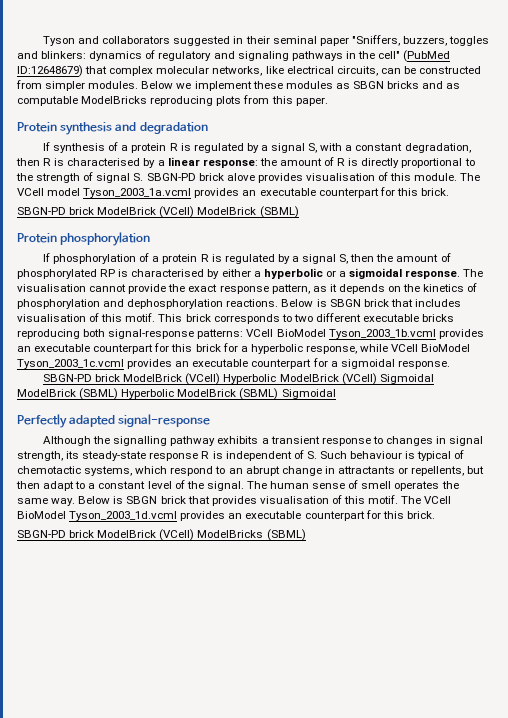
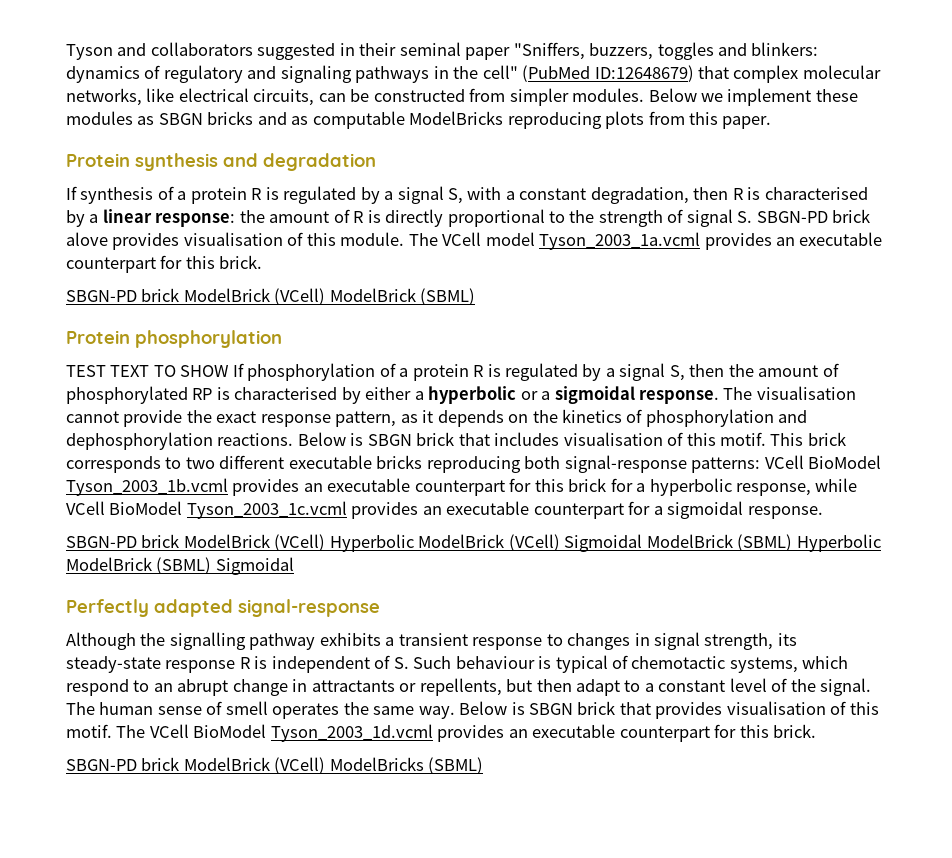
- If phosphorylation of a protein R is regulated by a signal S, then the amount of phosphorylated RP is characterised by either a hyperbolic or a sigmoidal response.
+ TEST TEXT TO SHOW If phosphorylation of a protein R is regulated by a signal S, then the amount of phosphorylated RP is characterised by either a hyperbolic or a sigmoidal response.

